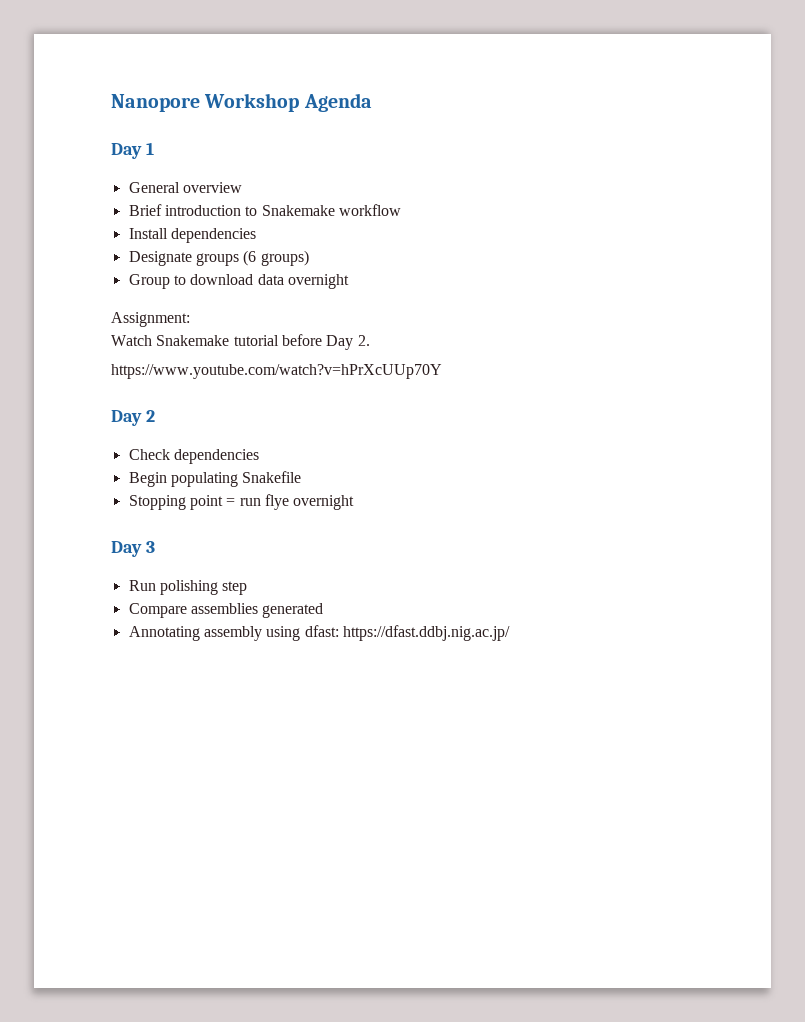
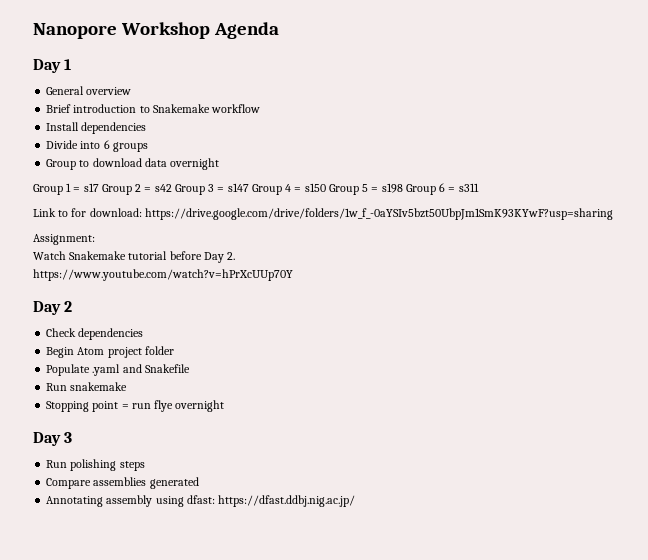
- Designate groups (6 groups)
+ Divide into 6 groups
+ Group 1 = s17 Group 2 = s42 Group 3 = s147 Group 4 = s150 Group 5 = s198 Group 6 = s311
+ Link to for download: https://drive.google.com/drive/folders/1w_f_-0aYSIv5bzt50UbpJm1SmK93KYwF?usp=sharing
- Begin populating Snakefile
+ Begin Atom project folder
+ Populate .yaml and Snakefile
+ Run snakemake
- Run polishing step
+ Run polishing steps

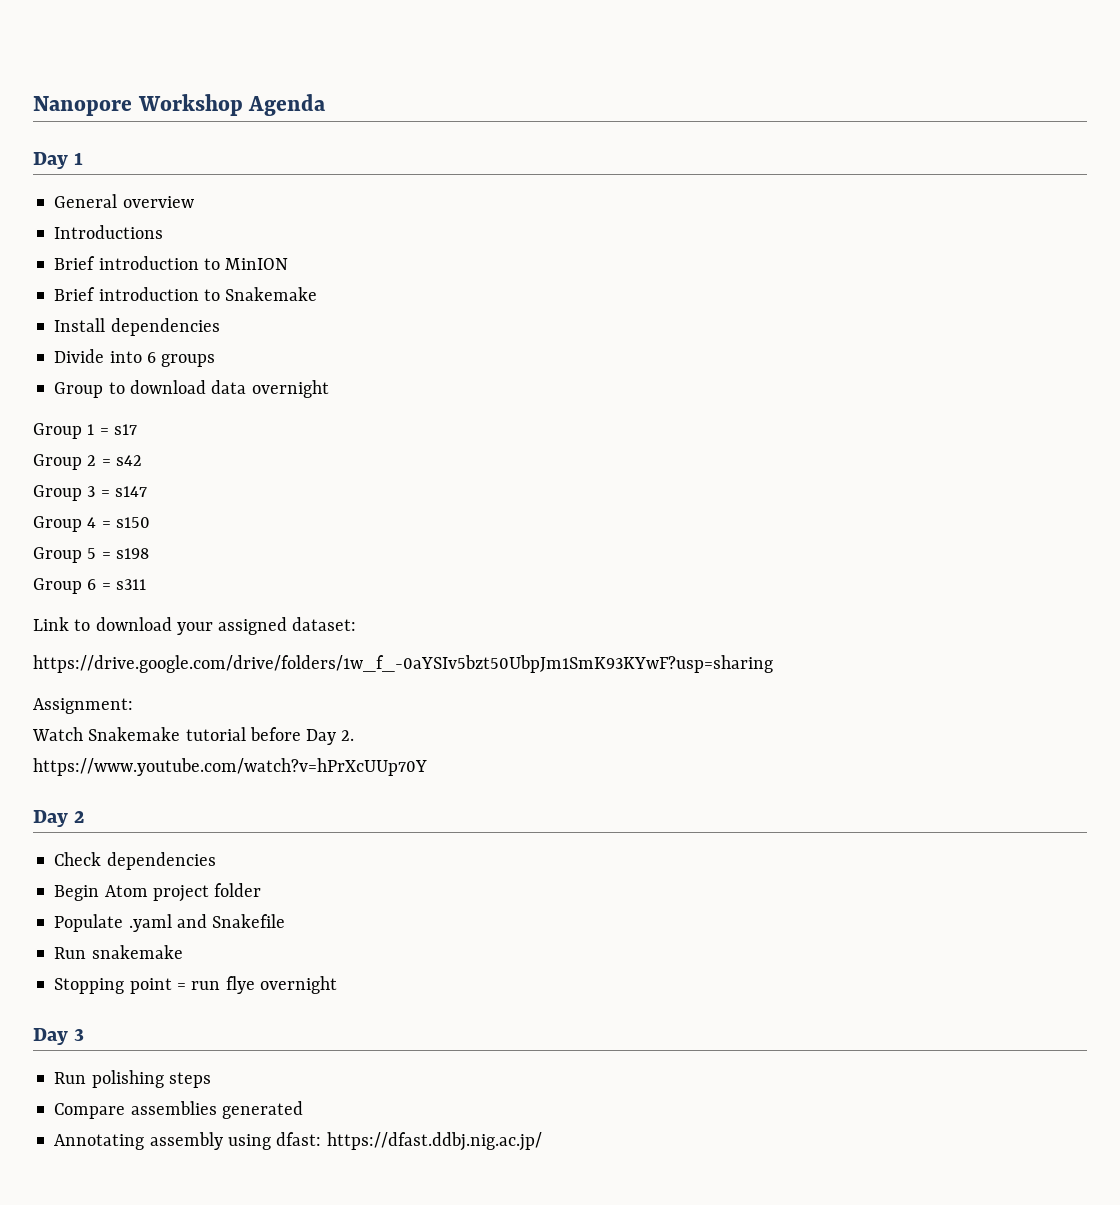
+ Introductions
+ Brief introduction to MinION
- Brief introduction to Snakemake workflow
+ Brief introduction to Snakemake
- Group 1 = s17 Group 2 = s42 Group 3 = s147 Group 4 = s150 Group 5 = s198 Group 6 = s311
+ Group 1 = s17
+ Group 2 = s42
+ Group 3 = s147
+ Group 4 = s150
+ Group 5 = s198
+ Group 6 = s311
- Link to for download: https://drive.google.com/drive/folders/1w_f_-0aYSIv5bzt50UbpJm1SmK93KYwF?usp=sharing
+ Link to download your assigned dataset:
+ https://drive.google.com/drive/folders/1w_f_-0aYSIv5bzt50UbpJm1SmK93KYwF?usp=sharing

